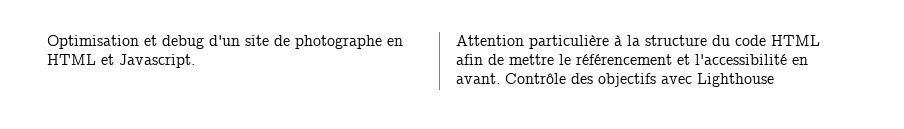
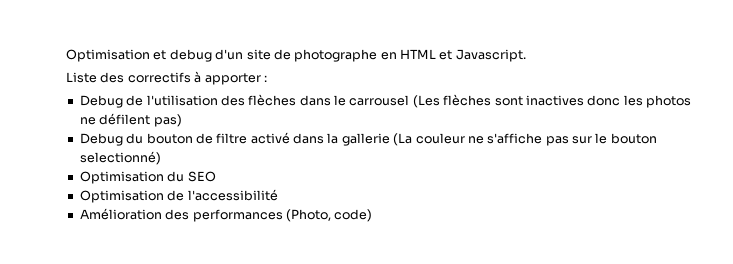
- Attention particulière à la structure du code HTML afin de mettre le référencement et l'accessibilité en avant. Contrôle des objectifs avec Lighthouse
+ Liste des correctifs à apporter :
+ Debug de l'utilisation des flèches dans le carrousel (Les flèches sont inactives donc les photos ne défilent pas)
+ Debug du bouton de filtre activé dans la gallerie (La couleur ne s'affiche pas sur le bouton selectionné)
+ Optimisation du SEO
+ Optimisation de l'accessibilité
+ Amélioration des performances (Photo, code)

